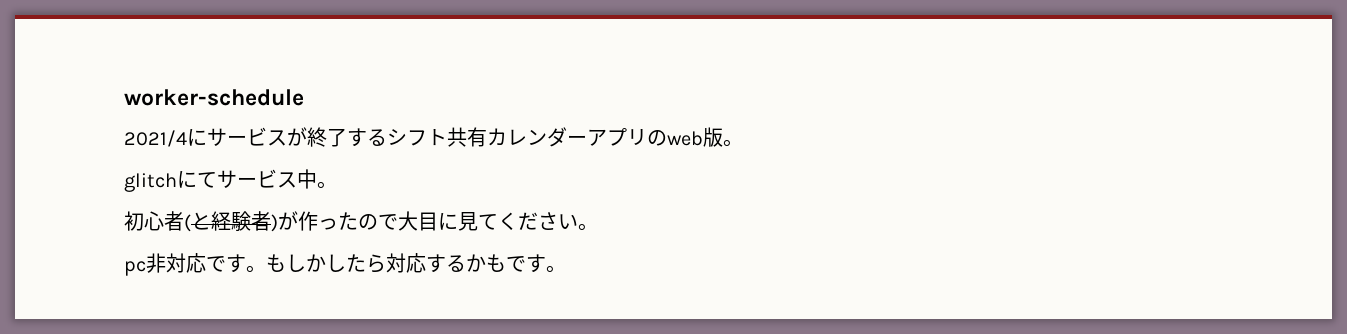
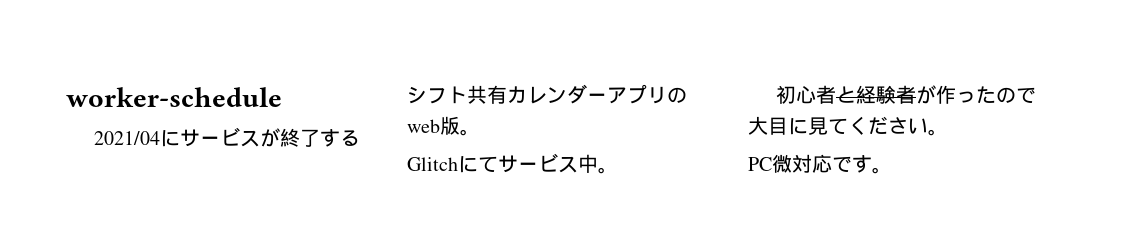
- 2021/4にサービスが終了するシフト共有カレンダーアプリのweb版。
+ 2021/04にサービスが終了するシフト共有カレンダーアプリのweb版。
- glitchにてサービス中。
+ Glitchにてサービス中。
- 初心者(と経験者)が作ったので大目に見てください。
+ 初心者と経験者が作ったので大目に見てください。
- pc非対応です。もしかしたら対応するかもです。
+ PC微対応です。

